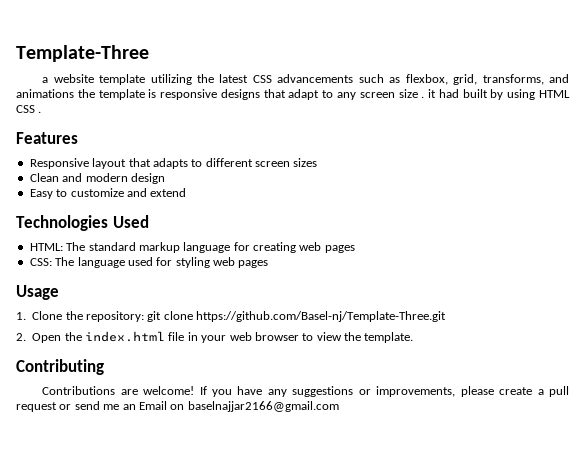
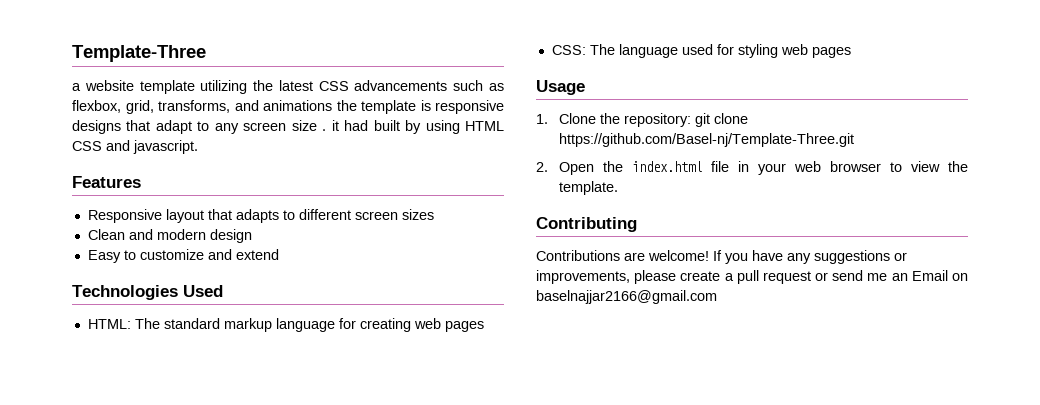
- a website template utilizing the latest CSS advancements such as flexbox, grid, transforms, and animations the template is responsive designs that adapt to any screen size . it had built by using HTML CSS .
+ a website template utilizing the latest CSS advancements such as flexbox, grid, transforms, and animations the template is responsive designs that adapt to any screen size . it had built by using HTML CSS and javascript.

